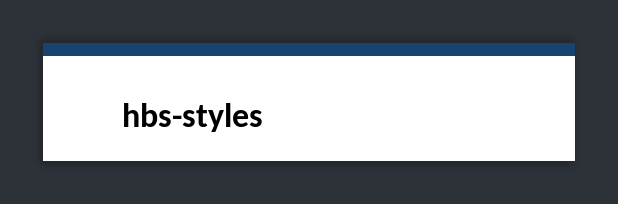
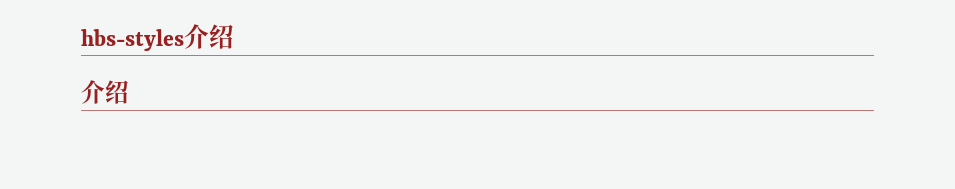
- hbs-styles
+ hbs-styles介绍
+ 介绍

